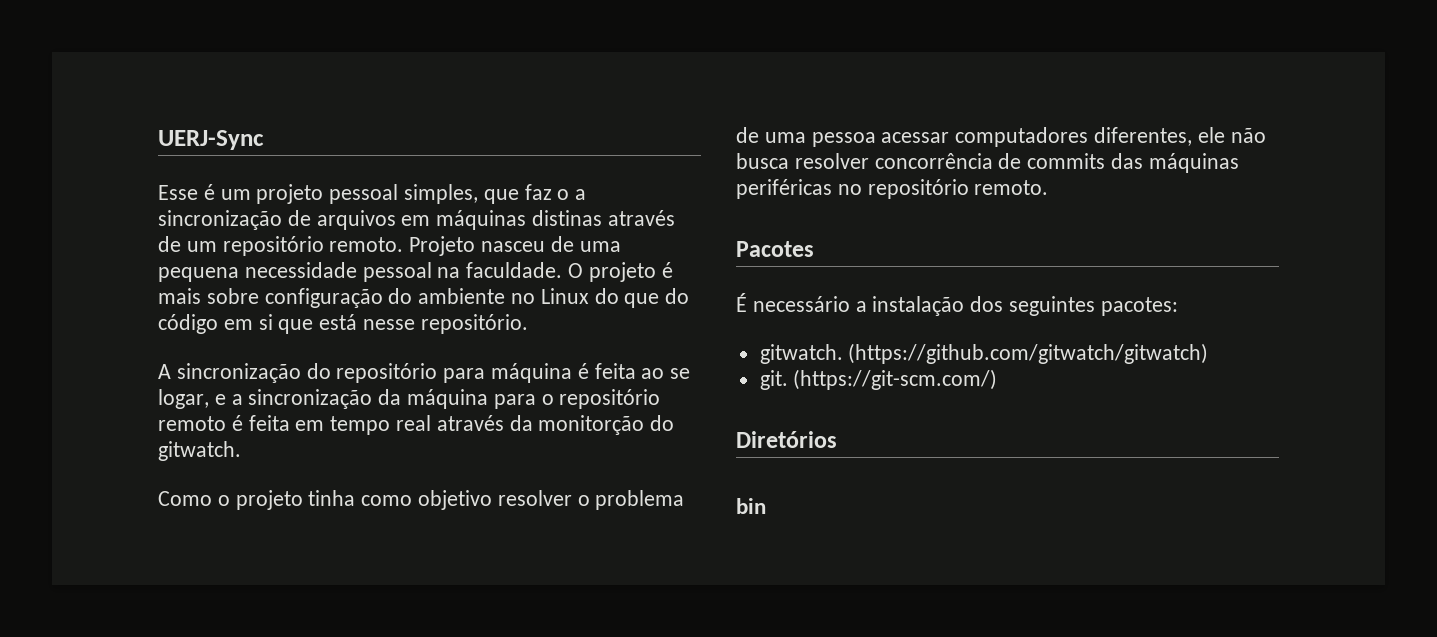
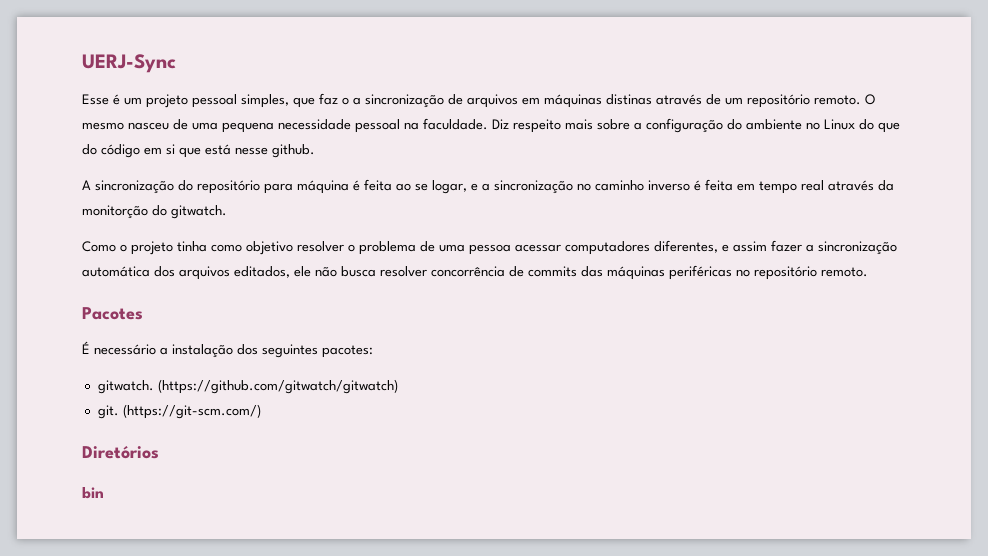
- Projeto nasceu de uma pequena necessidade pessoal na faculdade.
+ O mesmo nasceu de uma pequena necessidade pessoal na faculdade.
- O projeto é mais sobre configuração do ambiente no Linux do que do código em si que está nesse repositório.
+ Diz respeito mais sobre a configuração do ambiente no Linux do que do código em si que está nesse github.
- A sincronização do repositório para máquina é feita ao se logar, e a sincronização da máquina para o repositório remoto é feita em tempo real através da monitorção do gitwatch.
+ A sincronização do repositório para máquina é feita ao se logar, e a sincronização no caminho inverso é feita em tempo real através da monitorção do gitwatch.
- Como o projeto tinha como objetivo resolver o problema de uma pessoa acessar computadores diferentes, ele não busca resolver concorrência de commits das máquinas periféricas no repositório remoto.
+ Como o projeto tinha como objetivo resolver o problema de uma pessoa acessar computadores diferentes, e assim fazer a sincronização automática dos arquivos editados, ele não busca resolver concorrência de commits das máquinas periféricas no repositório remoto.

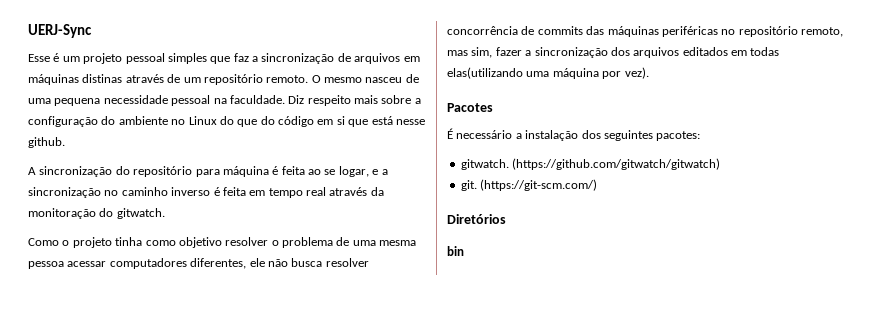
- Esse é um projeto pessoal simples, que faz o a sincronização de arquivos em máquinas distinas através de um repositório remoto.
+ Esse é um projeto pessoal simples que faz a sincronização de arquivos em máquinas distinas através de um repositório remoto.
- A sincronização do repositório para máquina é feita ao se logar, e a sincronização no caminho inverso é feita em tempo real através da monitorção do gitwatch.
+ A sincronização do repositório para máquina é feita ao se logar, e a sincronização no caminho inverso é feita em tempo real através da monitoração do gitwatch.
- Como o projeto tinha como objetivo resolver o problema de uma pessoa acessar computadores diferentes, e assim fazer a sincronização automática dos arquivos editados, ele não busca resolver concorrência de commits das máquinas periféricas no repositório remoto.
+ Como o projeto tinha como objetivo resolver o problema de uma mesma pessoa acessar computadores diferentes, ele não busca resolver concorrência de commits das máquinas periféricas no repositório remoto, mas sim, fazer a sincronização dos arquivos editados em todas elas(utilizando uma máquina por vez).

